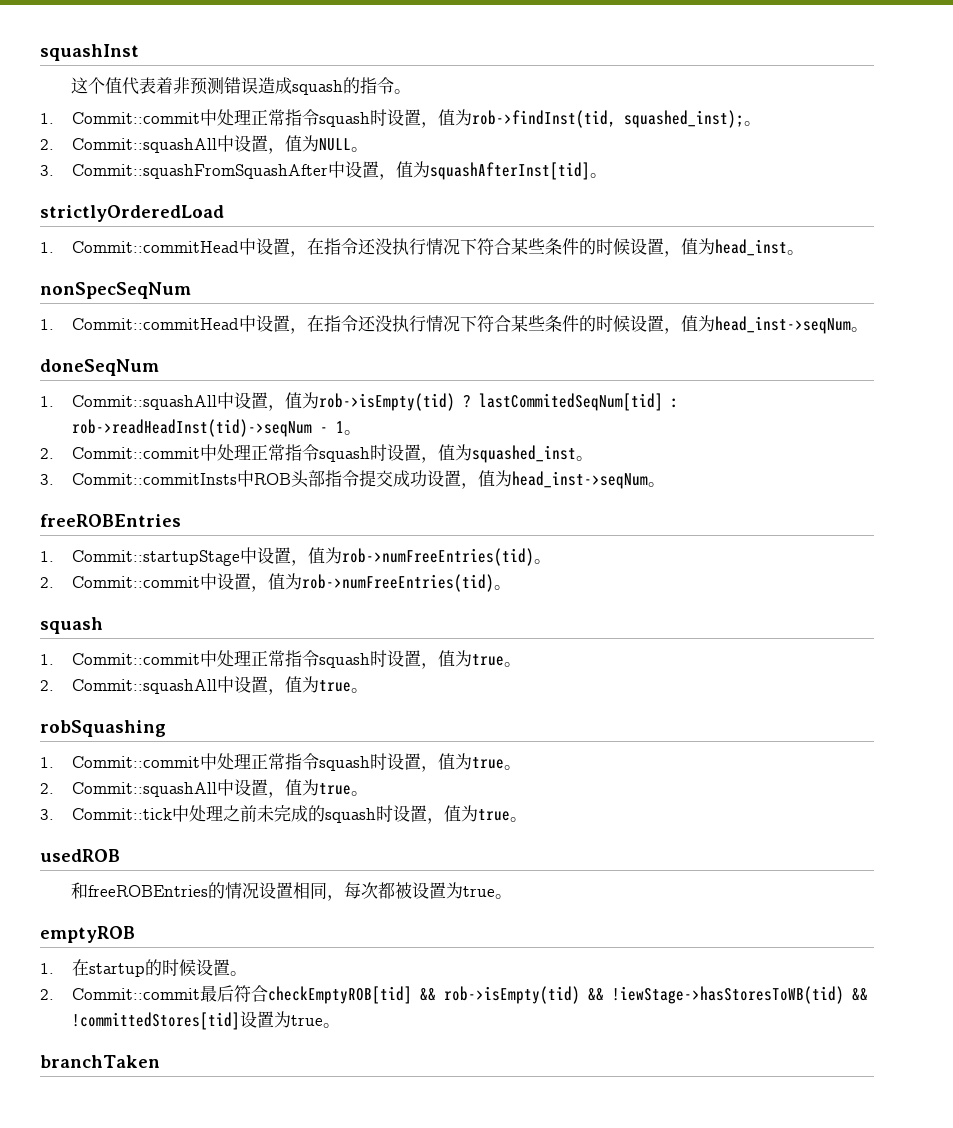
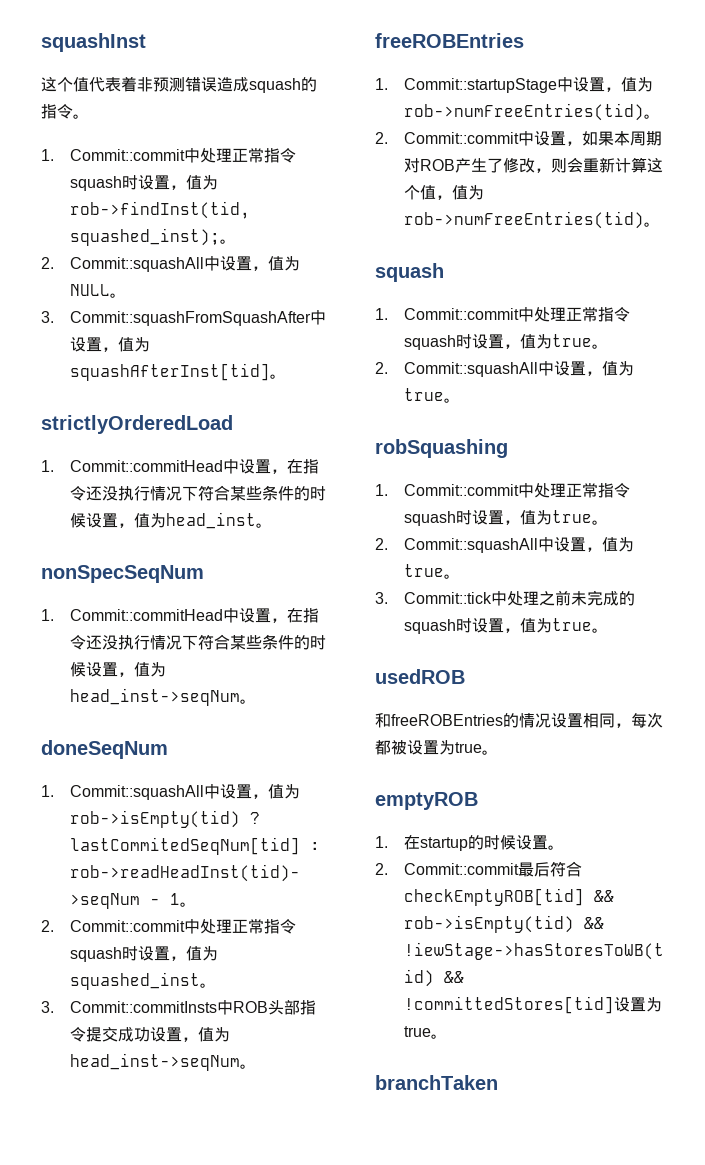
- 2. Commit::commit中设置，值为rob->numFreeEntries(tid)。
+ 2. Commit::commit中设置，如果本周期对ROB产生了修改，则会重新计算这个值，值为rob->numFreeEntries(tid)。

